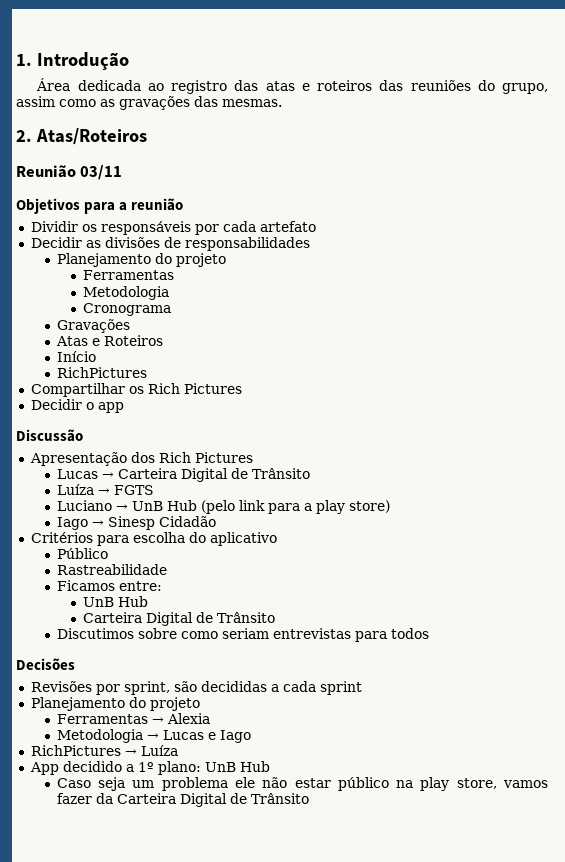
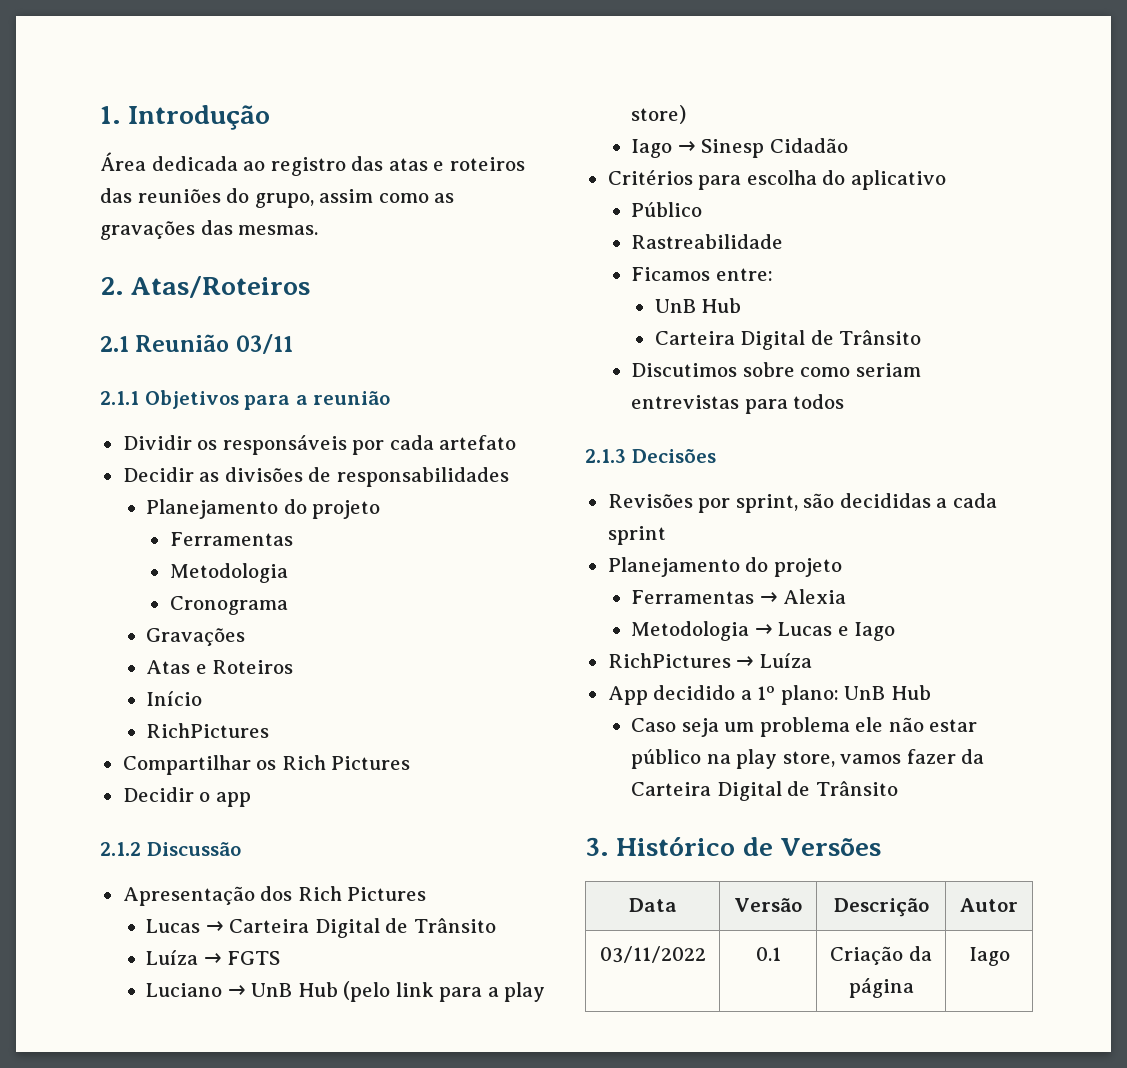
- Reunião 03/11
+ 2.1 Reunião 03/11
- Objetivos para a reunião
+ 2.1.1 Objetivos para a reunião
- Discussão
+ 2.1.2 Discussão
- Decisões
+ 2.1.3 Decisões
+ 3. Histórico de Versões
+ Data | Versão | Descrição | Autor
+ 03/11/2022 | 0.1 | Criação da página | Iago

